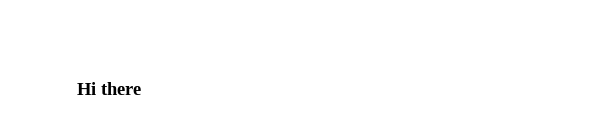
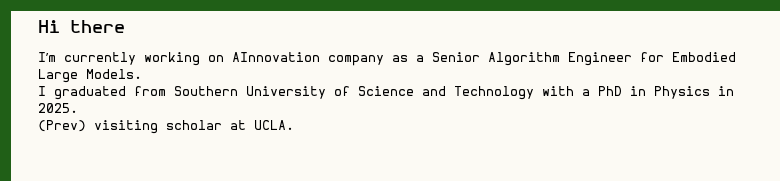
+ I’m currently working on AInnovation company as a Senior Algorithm Engineer for Embodied Large Models.
+ I graduated from Southern University of Science and Technology with a PhD in Physics in 2025.
+ (Prev) visiting scholar at UCLA.

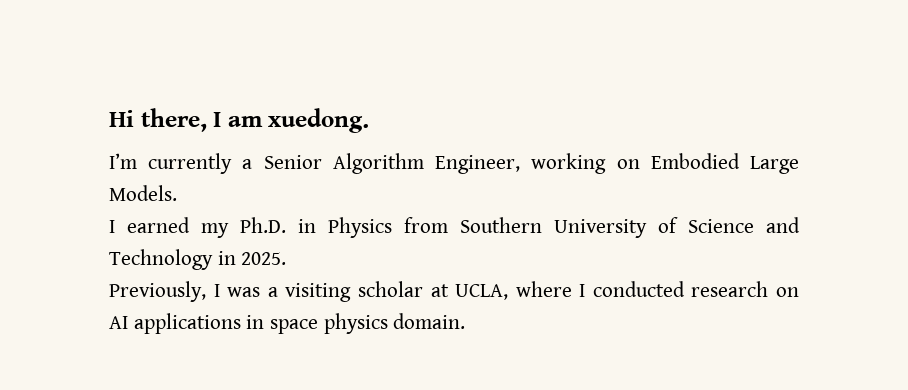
- Hi there
- I’m currently working on AInnovation company as a Senior Algorithm Engineer for Embodied Large Models.
+ Hi there, I am xuedong.
+ I’m currently a Senior Algorithm Engineer, working on Embodied Large Models.
- I graduated from Southern University of Science and Technology with a PhD in Physics in 2025.
- (Prev) visiting scholar at UCLA.
+ I earned my Ph.D. in Physics from Southern University of Science and Technology in 2025.
+ Previously, I was a visiting scholar at UCLA, where I conducted research on AI applications in space physics domain.

